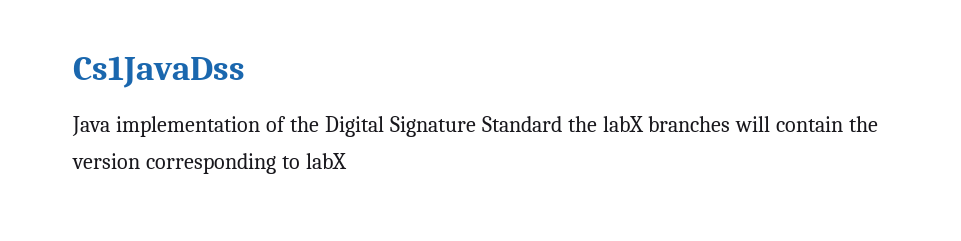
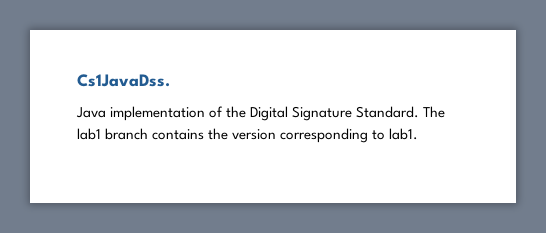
- Cs1JavaDss
+ Cs1JavaDss.
- Java implementation of the Digital Signature Standard the labX branches will contain the version corresponding to labX
+ Java implementation of the Digital Signature Standard. The lab1 branch contains the version corresponding to lab1.

